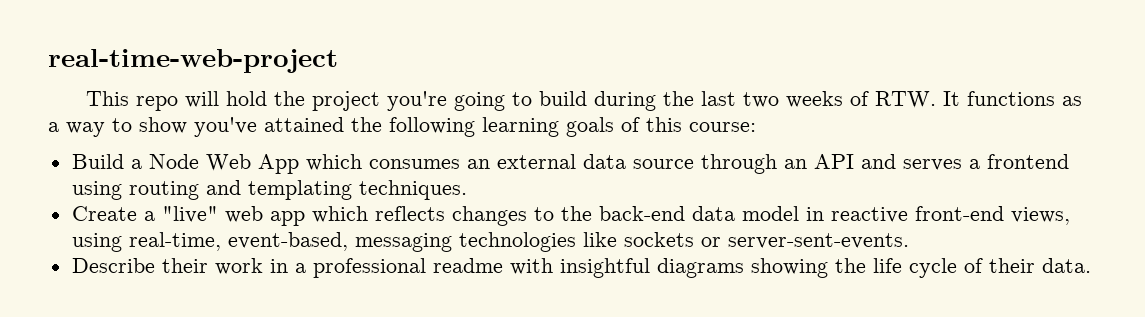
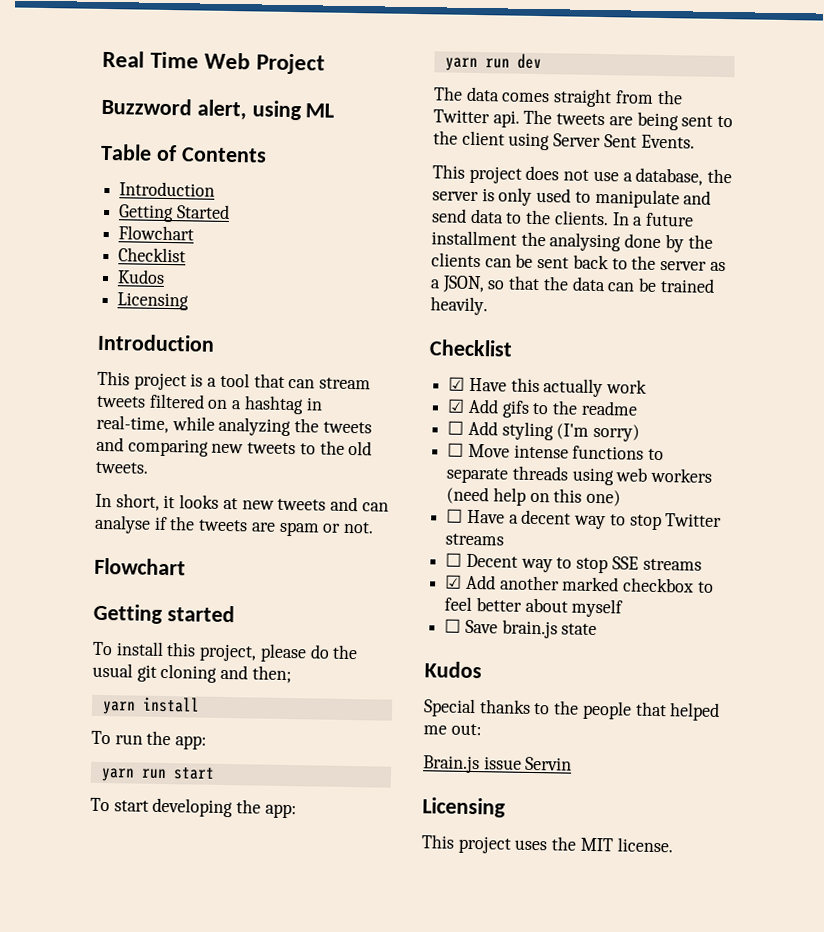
- real-time-web-project
- This repo will hold the project you're going to build during the last two weeks of RTW. It functions as a way to show you've attained the following learning goals of this course:
- Build a Node Web App which consumes an external data source through an API and serves a frontend using routing and templating techniques.
- Create a "live" web app which reflects changes to the back-end data model in reactive front-end views, using real-time, event-based, messaging technologies like sockets or server-sent-events.
- Describe their work in a professional readme with insightful diagrams showing the life cycle of their data.
+ Real Time Web Project
+ Buzzword alert, using ML
+ Table of Contents
+ Introduction
+ Getting Started
+ Flowchart
+ Checklist
+ Kudos
+ Licensing
+ Introduction
+ This project is a tool that can stream tweets filtered on a hashtag in real-time, while analyzing the tweets and comparing new tweets to the old tweets.
+ In short, it looks at new tweets and can analyse if the tweets are spam or not.
+ Flowchart
+ Getting started
+ To install this project, please do the usual git cloning and then;
+ yarn install
+ To run the app:
+ yarn run start
+ To start developing the app:
+ yarn run dev
+ The data comes straight from the Twitter api. The tweets are being sent to the client using Server Sent Events.
+ This project does not use a database, the server is only used to manipulate and send data to the clients. In a future installment the analysing done by the clients can be sent back to the server as a JSON, so that the data can be trained heavily.
+ Checklist
+ ☑ Have this actually work
+ ☑ Add gifs to the readme
+ ☐ Add styling (I'm sorry)
+ ☐ Move intense functions to separate threads using web workers (need help on this one)
+ ☐ Have a decent way to stop Twitter streams
+ ☐ Decent way to stop SSE streams
+ ☑ Add another marked checkbox to feel better about myself
+ ☐ Save brain.js state
+ Kudos
+ Special thanks to the people that helped me out:
+ Brain.js issue Servin
+ Licensing
+ This project uses the MIT license.

